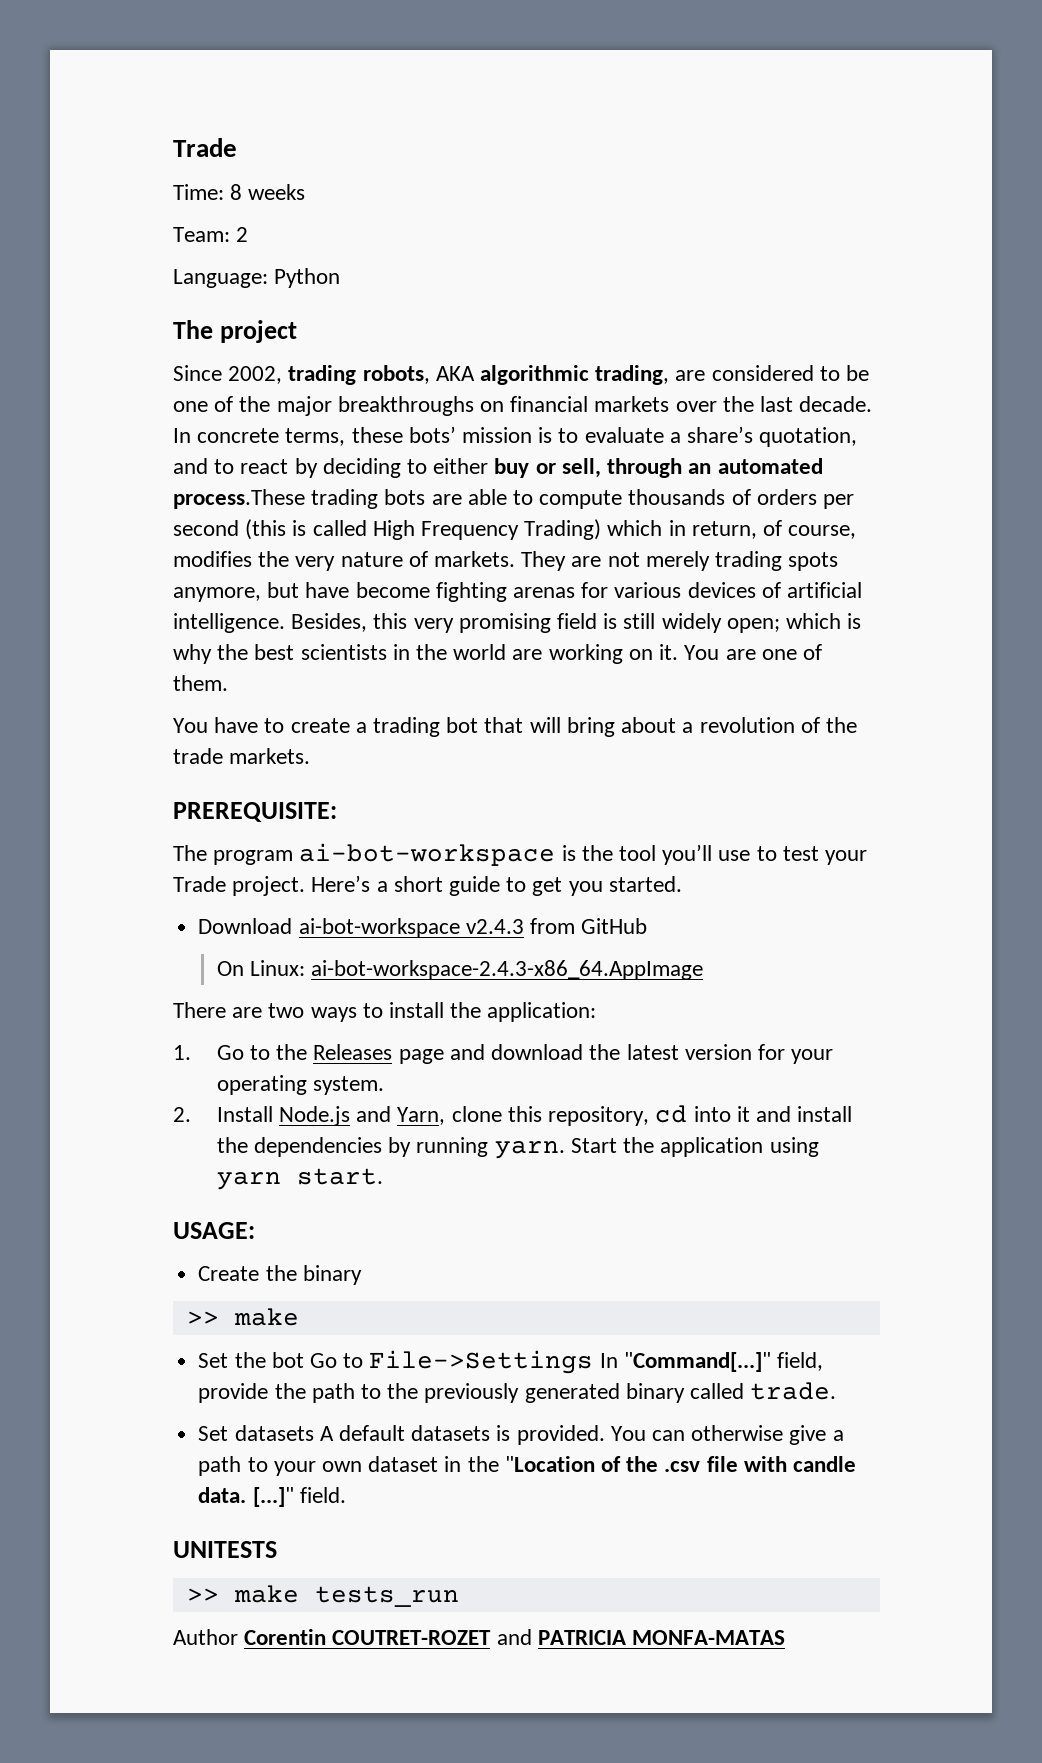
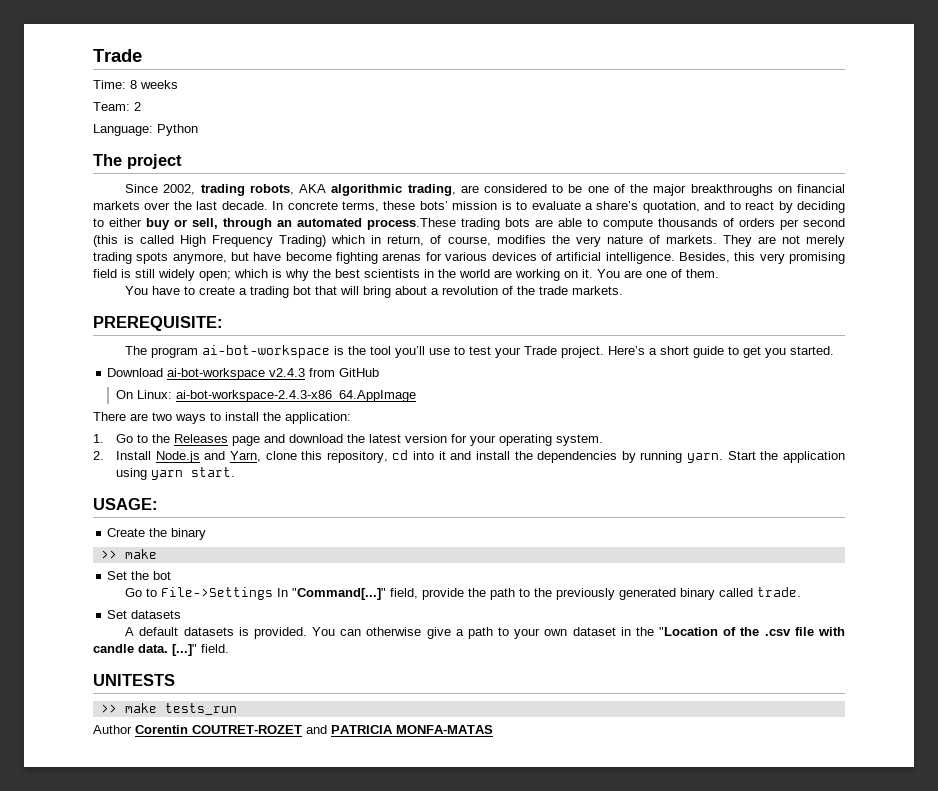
- Set the bot Go to File->Settings In "Command[...]" field, provide the path to the previously generated binary called trade.
+ Set the bot
+ Go to File->Settings In "Command[...]" field, provide the path to the previously generated binary called trade.
- Set datasets A default datasets is provided.
+ Set datasets
+ A default datasets is provided.

